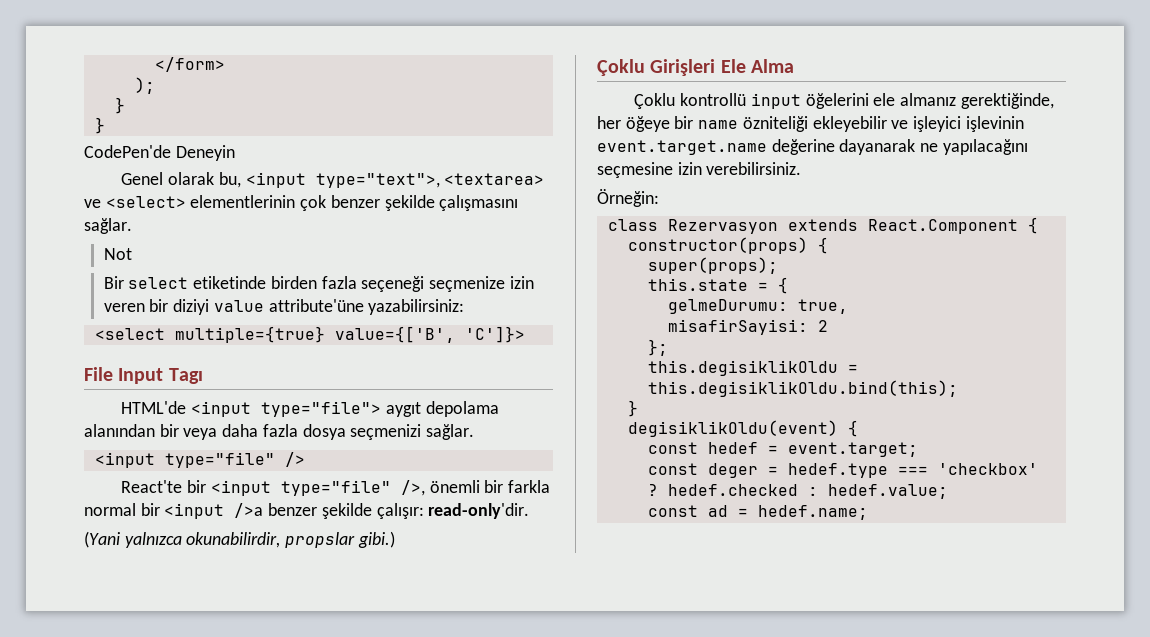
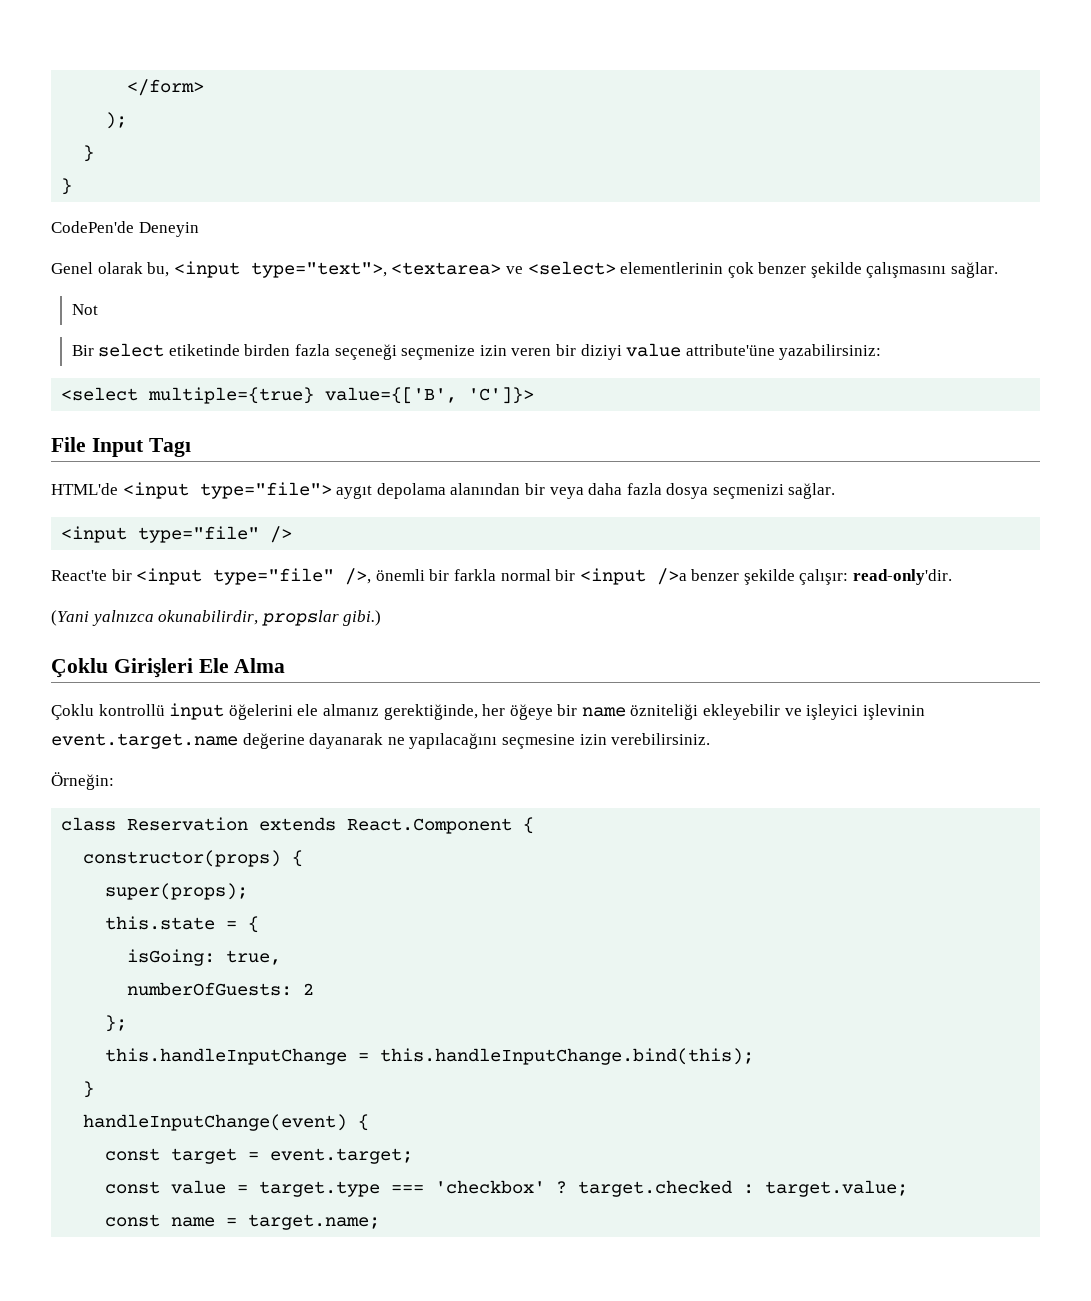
- class Rezervasyon extends React.Component {
+ class Reservation extends React.Component {
- gelmeDurumu: true,
+ isGoing: true,
- misafirSayisi: 2
+ numberOfGuests: 2
- this.degisiklikOldu = this.degisiklikOldu.bind(this);
+ this.handleInputChange = this.handleInputChange.bind(this);
  }
- degisiklikOldu(event) {
+ handleInputChange(event) {
- const hedef = event.target;
+ const target = event.target;
- const deger = hedef.type === 'checkbox' ? hedef.checked : hedef.value;
- const ad = hedef.name;
+ const value = target.type === 'checkbox' ? target.checked : target.value;
+ const name = target.name;

